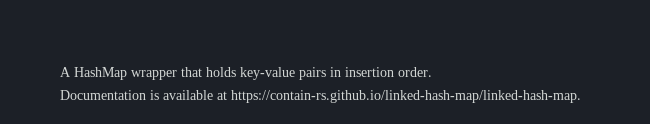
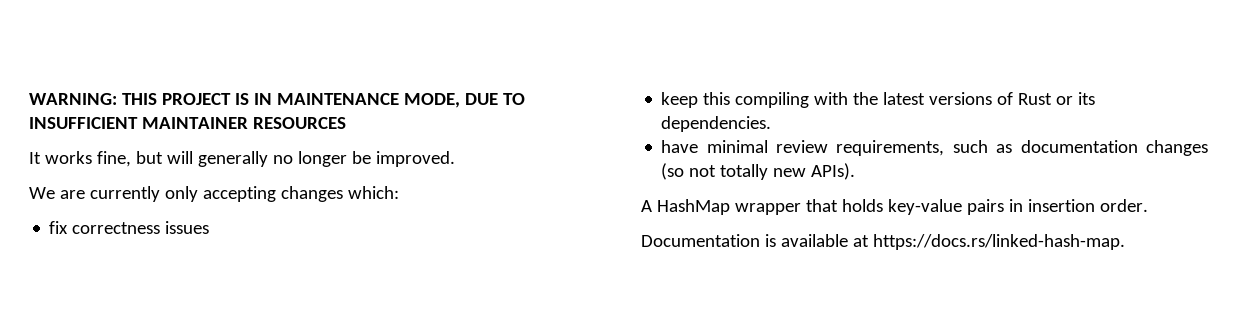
+ WARNING: THIS PROJECT IS IN MAINTENANCE MODE, DUE TO INSUFFICIENT MAINTAINER RESOURCES
+ It works fine, but will generally no longer be improved.
+ We are currently only accepting changes which:
+ fix correctness issues
+ keep this compiling with the latest versions of Rust or its dependencies.
+ have minimal review requirements, such as documentation changes (so not totally new APIs).
- Documentation is available at https://contain-rs.github.io/linked-hash-map/linked-hash-map.
+ Documentation is available at https://docs.rs/linked-hash-map.

